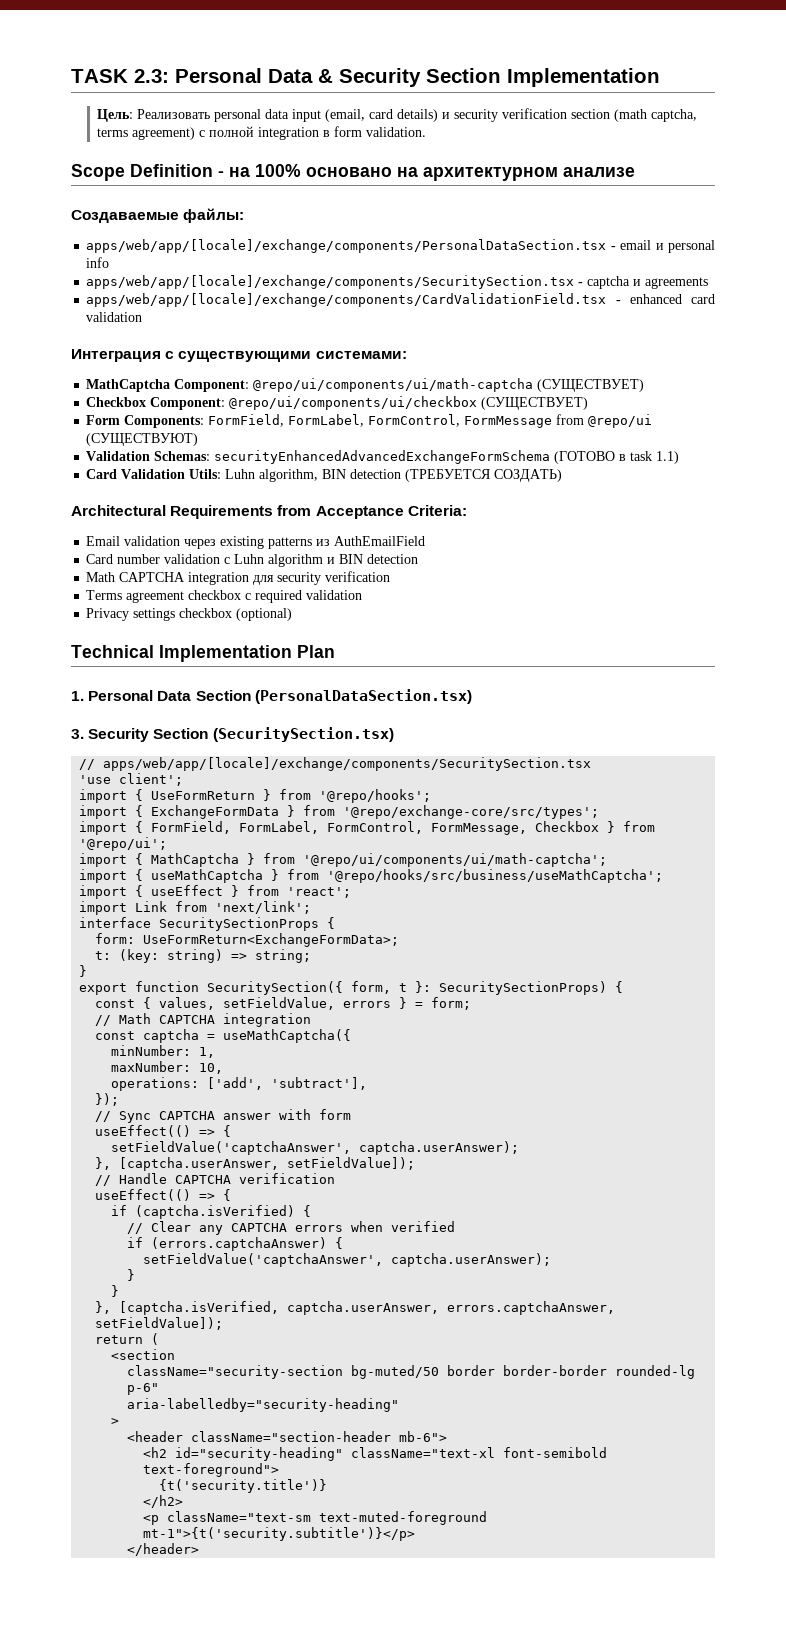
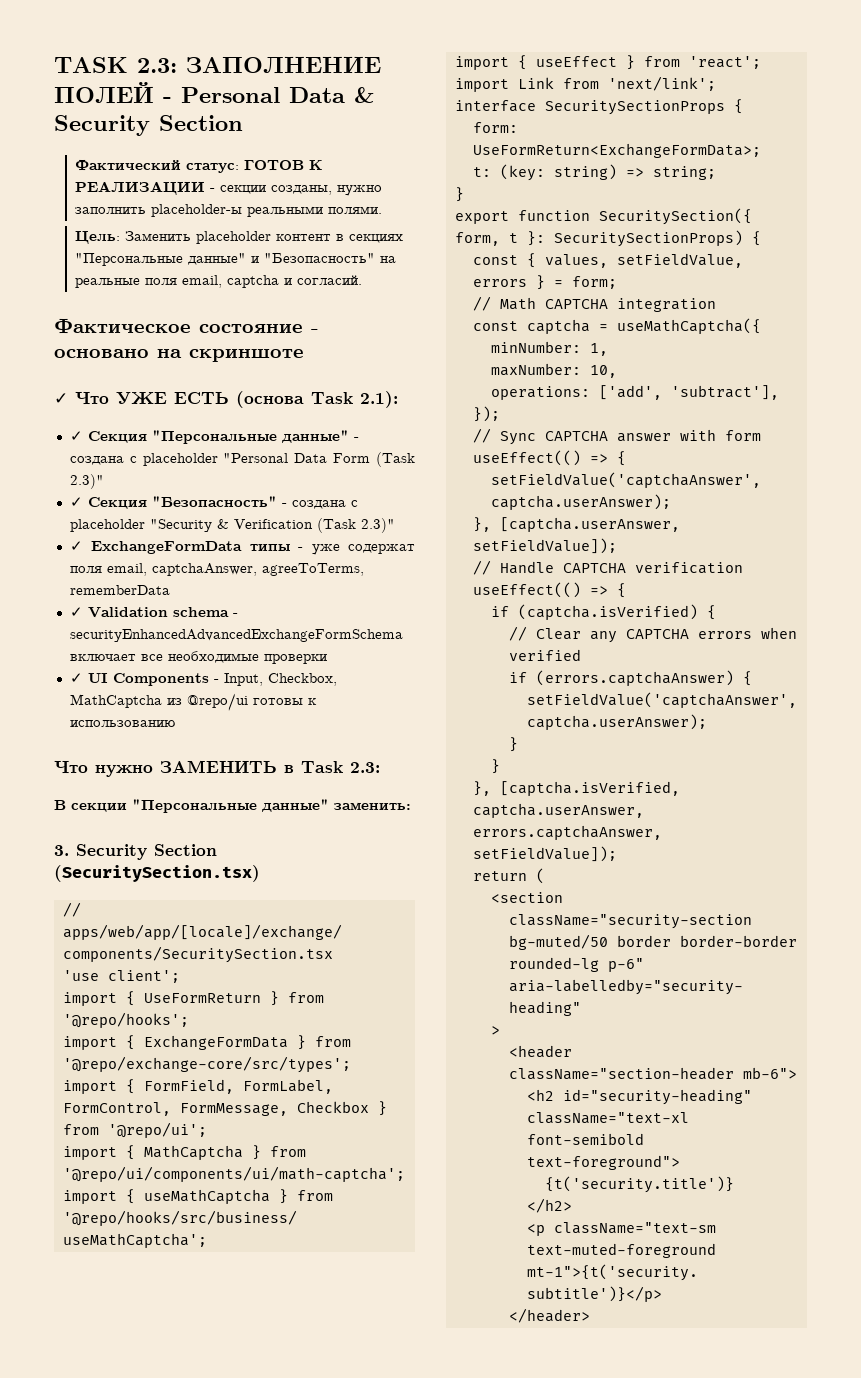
- TASK 2.3: Personal Data & Security Section Implementation
- Цель: Реализовать personal data input (email, card details) и security verification section (math captcha, terms agreement) с полной integration в form validation.
- Scope Definition - на 100% основано на архитектурном анализе
- Создаваемые файлы:
- apps/web/app/[locale]/exchange/components/PersonalDataSection.tsx - email и personal info
- apps/web/app/[locale]/exchange/components/SecuritySection.tsx - captcha и agreements
- apps/web/app/[locale]/exchange/components/CardValidationField.tsx - enhanced card validation
- Интеграция с существующими системами:
- MathCaptcha Component: @repo/ui/components/ui/math-captcha (СУЩЕСТВУЕТ)
- Checkbox Component: @repo/ui/components/ui/checkbox (СУЩЕСТВУЕТ)
- Form Components: FormField, FormLabel, FormControl, FormMessage from @repo/ui (СУЩЕСТВУЮТ)
- Validation Schemas: securityEnhancedAdvancedExchangeFormSchema (ГОТОВО в task 1.1)
- Card Validation Utils: Luhn algorithm, BIN detection (ТРЕБУЕТСЯ СОЗДАТЬ)
- Architectural Requirements from Acceptance Criteria:
- Email validation через existing patterns из AuthEmailField
- Card number validation с Luhn algorithm и BIN detection
- Math CAPTCHA integration для security verification
- Terms agreement checkbox с required validation
- Privacy settings checkbox (optional)
- Technical Implementation Plan
- 1. Personal Data Section (PersonalDataSection.tsx)
+ TASK 2.3: ЗАПОЛНЕНИЕ ПОЛЕЙ - Personal Data & Security Section
+ Фактический статус: ГОТОВ К РЕАЛИЗАЦИИ - секции созданы, нужно заполнить placeholder-ы реальными полями.
+ Цель: Заменить placeholder контент в секциях "Персональные данные" и "Безопасность" на реальные поля email, captcha и согласий.
+ Фактическое состояние - основано на скриншоте
+ ✓ Что УЖЕ ЕСТЬ (основа Task 2.1):
+ ✓ Секция "Персональные данные" - создана с placeholder "Personal Data Form (Task 2.3)"
+ ✓ Секция "Безопасность" - создана с placeholder "Security & Verification (Task 2.3)"
+ ✓ ExchangeFormData типы - уже содержат поля email, captchaAnswer, agreeToTerms, rememberData
+ ✓ Validation schema - securityEnhancedAdvancedExchangeFormSchema включает все необходимые проверки
+ ✓ UI Components - Input, Checkbox, MathCaptcha из @repo/ui готовы к использованию
+ Что нужно ЗАМЕНИТЬ в Task 2.3:
+ В секции "Персональные данные" заменить:

